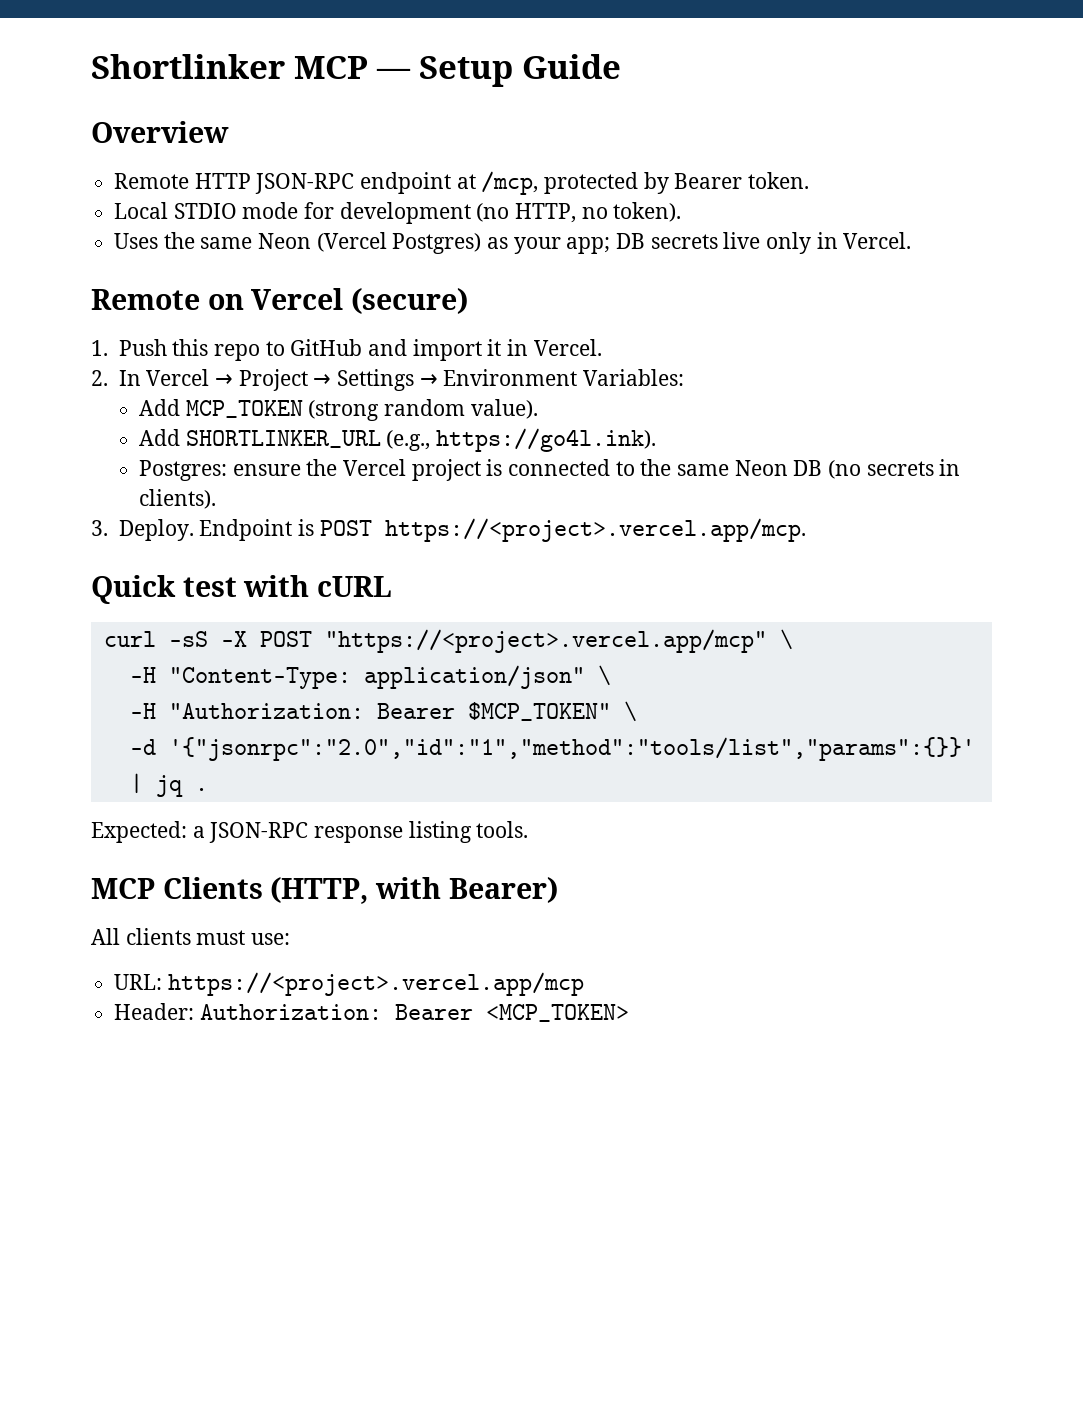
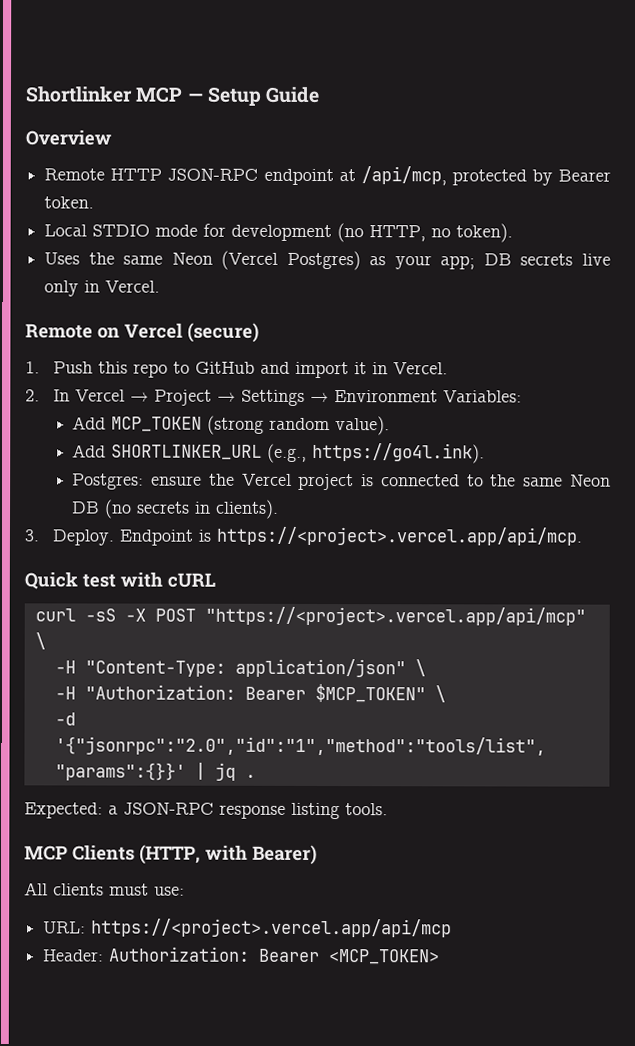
- Remote HTTP JSON-RPC endpoint at /mcp, protected by Bearer token.
+ Remote HTTP JSON-RPC endpoint at /api/mcp, protected by Bearer token.
- Endpoint is POST https://<project>.vercel.app/mcp.
+ Endpoint is https://<project>.vercel.app/api/mcp.
- curl -sS -X POST "https://<project>.vercel.app/mcp" \
+ curl -sS -X POST "https://<project>.vercel.app/api/mcp" \
- URL: https://<project>.vercel.app/mcp
+ URL: https://<project>.vercel.app/api/mcp

